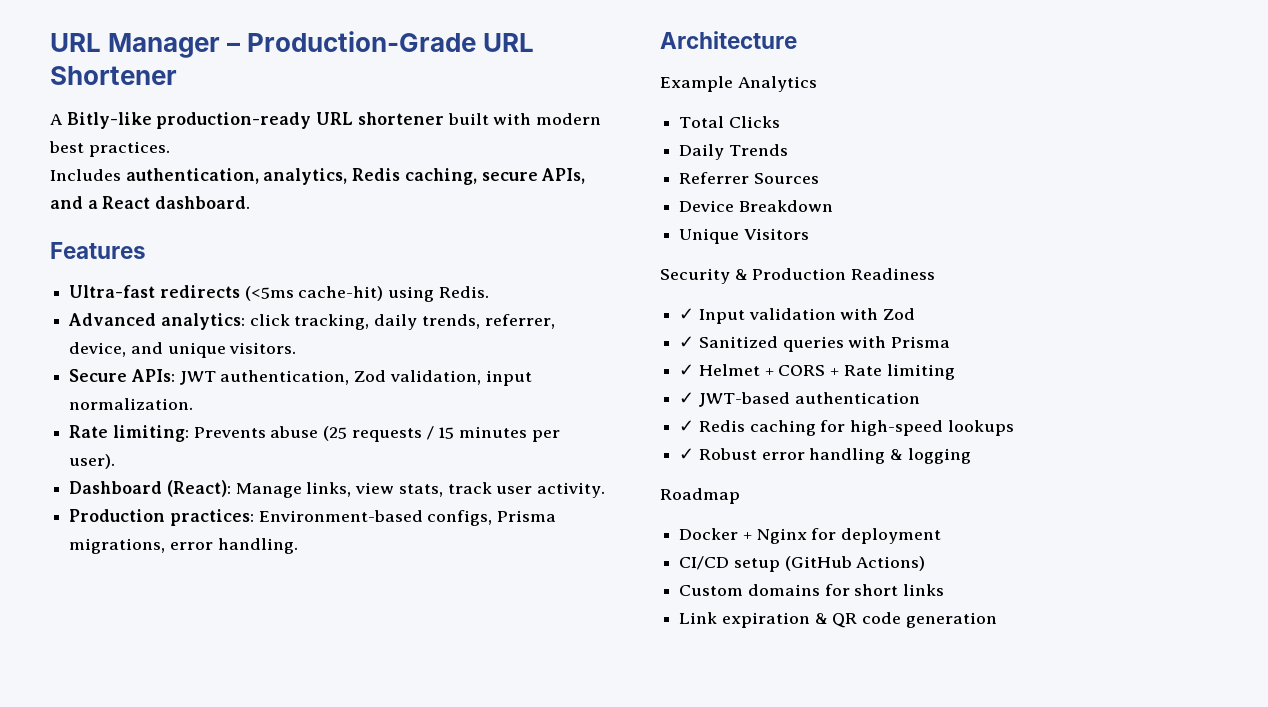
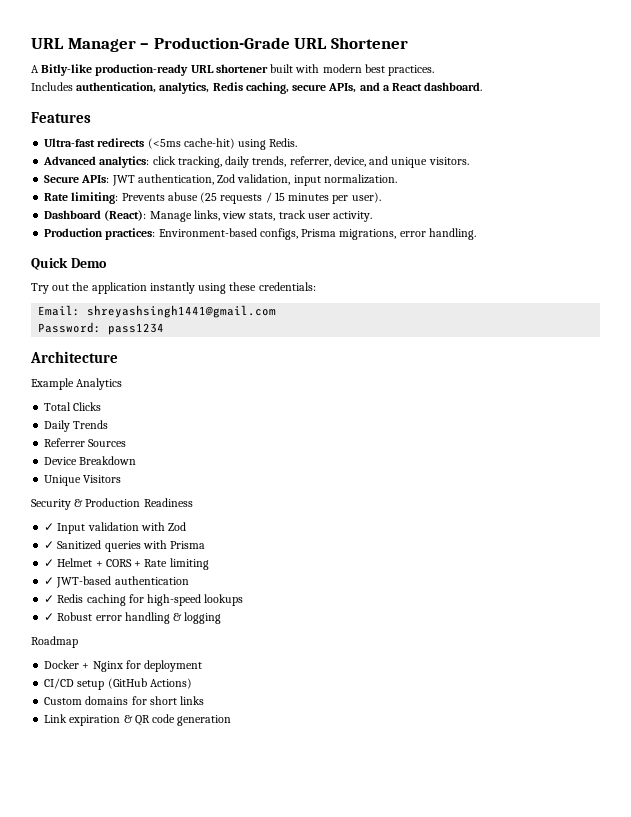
+ Quick Demo
+ Try out the application instantly using these credentials:
+ Email: shreyashsingh1441@gmail.com
+ Password: pass1234

